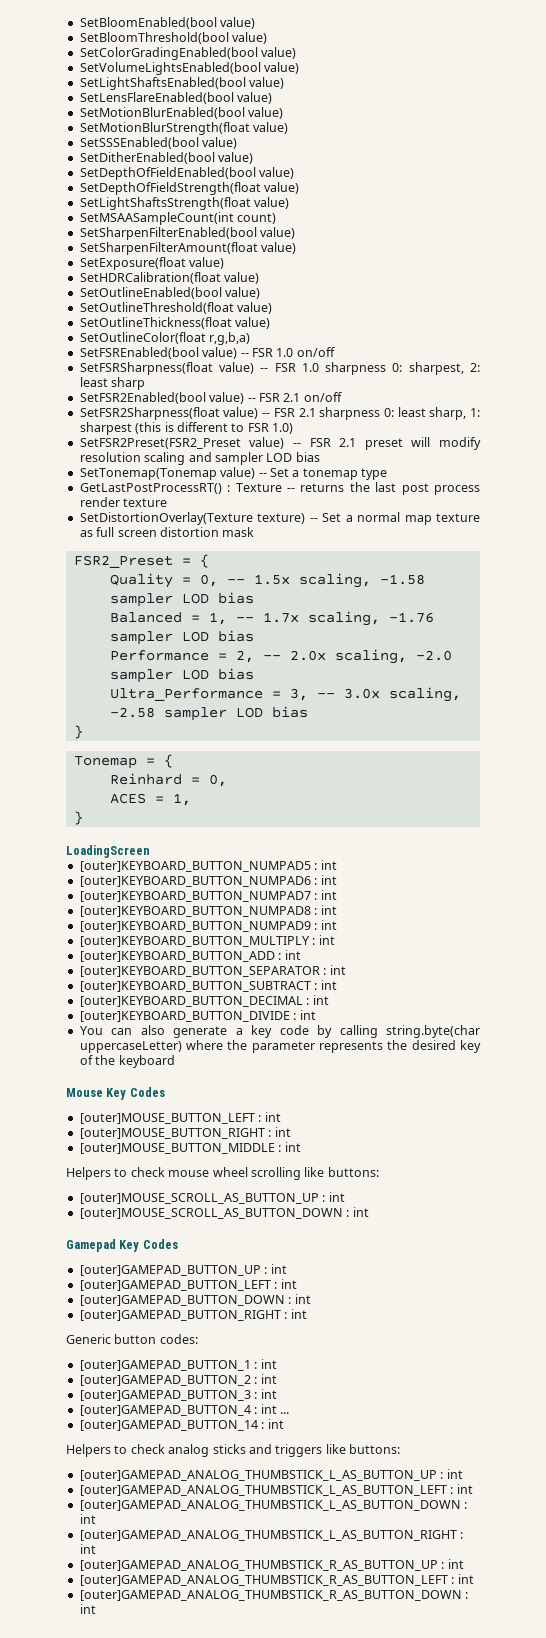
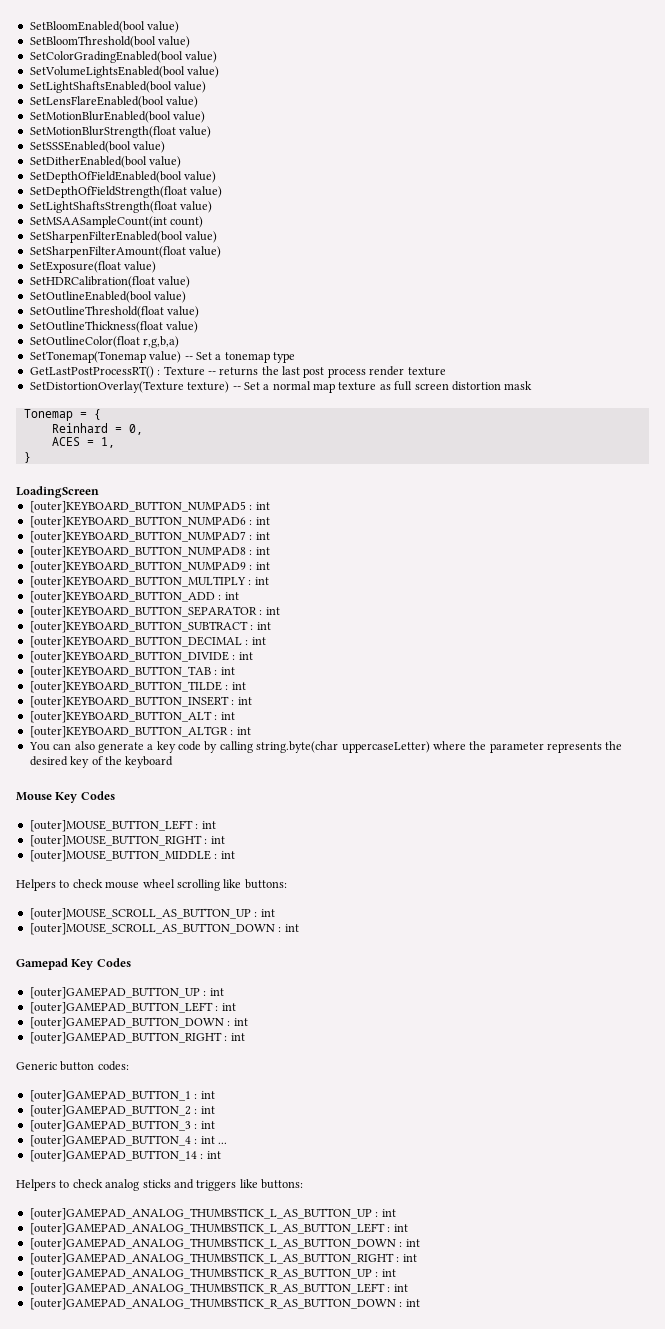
- SetFSREnabled(bool value) -- FSR 1.0 on/off
- SetFSRSharpness(float value) -- FSR 1.0 sharpness 0: sharpest, 2: least sharp
- SetFSR2Enabled(bool value) -- FSR 2.1 on/off
- SetFSR2Sharpness(float value) -- FSR 2.1 sharpness 0: least sharp, 1: sharpest (this is different to FSR 1.0)
- SetFSR2Preset(FSR2_Preset value) -- FSR 2.1 preset will modify resolution scaling and sampler LOD bias
- FSR2_Preset = {
- Quality = 0, -- 1.5x scaling, -1.58 sampler LOD bias
- Balanced = 1, -- 1.7x scaling, -1.76 sampler LOD bias
- Performance = 2, -- 2.0x scaling, -2.0 sampler LOD bias
- Ultra_Performance = 3, -- 3.0x scaling, -2.58 sampler LOD bias
- }
+ [outer]KEYBOARD_BUTTON_TAB : int
+ [outer]KEYBOARD_BUTTON_TILDE : int
+ [outer]KEYBOARD_BUTTON_INSERT : int
+ [outer]KEYBOARD_BUTTON_ALT : int
+ [outer]KEYBOARD_BUTTON_ALTGR : int

